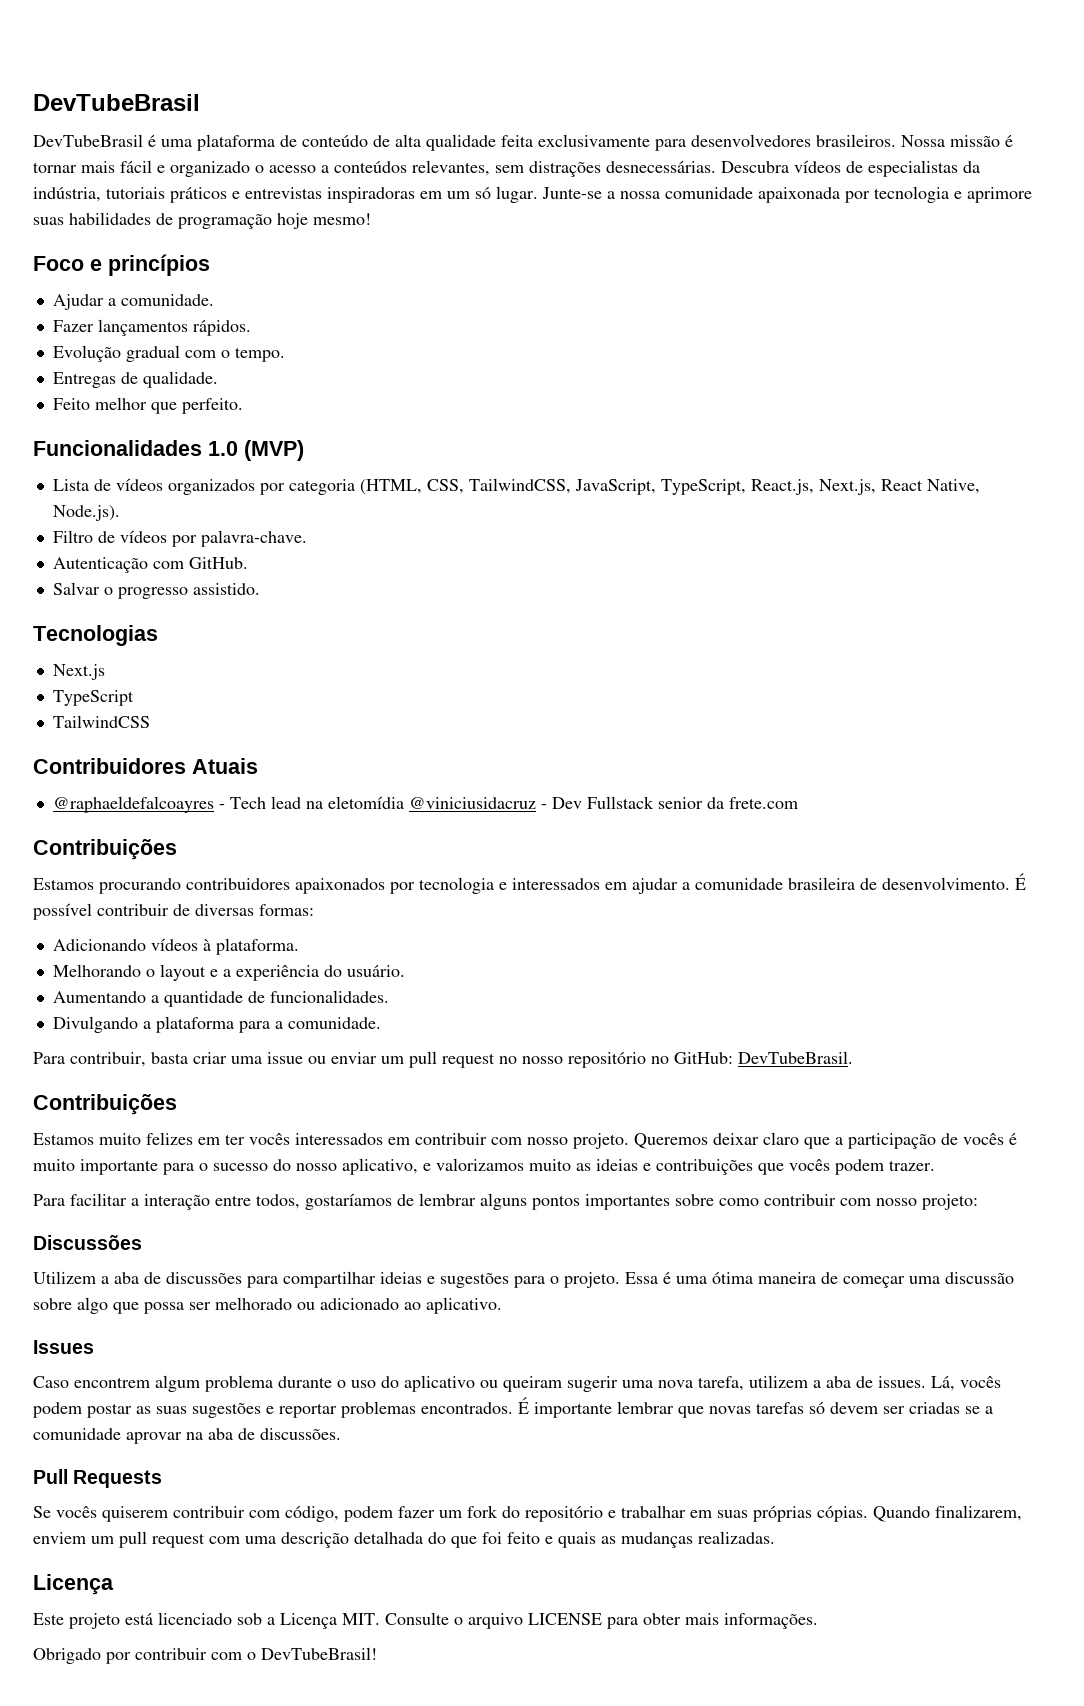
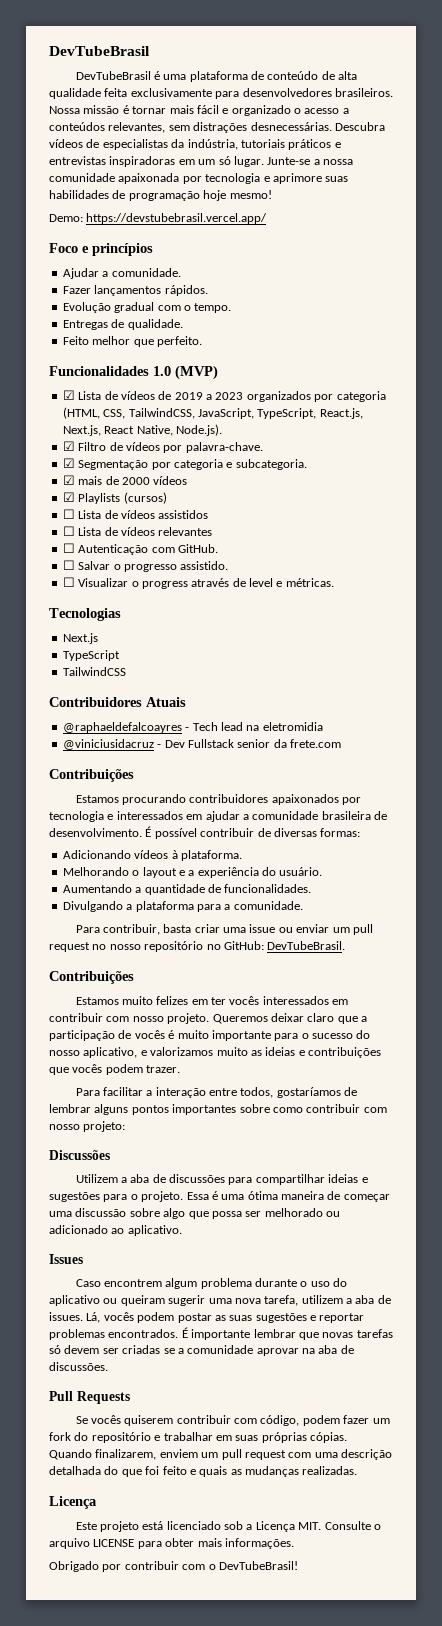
+ Demo: https://devstubebrasil.vercel.app/
- Lista de vídeos organizados por categoria (HTML, CSS, TailwindCSS, JavaScript, TypeScript, React.js, Next.js, React Native, Node.js).
+ ☑ Lista de vídeos de 2019 a 2023 organizados por categoria (HTML, CSS, TailwindCSS, JavaScript, TypeScript, React.js, Next.js, React Native, Node.js).
- Filtro de vídeos por palavra-chave.
+ ☑ Filtro de vídeos por palavra-chave.
- Autenticação com GitHub.
+ ☑ Segmentação por categoria e subcategoria.
+ ☑ mais de 2000 vídeos
+ ☑ Playlists (cursos)
+ ☐ Lista de vídeos assistidos
+ ☐ Lista de vídeos relevantes
+ ☐ Autenticação com GitHub.
- Salvar o progresso assistido.
+ ☐ Salvar o progresso assistido.
+ ☐ Visualizar o progress através de level e métricas.
- @raphaeldefalcoayres - Tech lead na eletomídia @viniciusidacruz - Dev Fullstack senior da frete.com
+ @raphaeldefalcoayres - Tech lead na eletromidia
+ @viniciusidacruz - Dev Fullstack senior da frete.com

